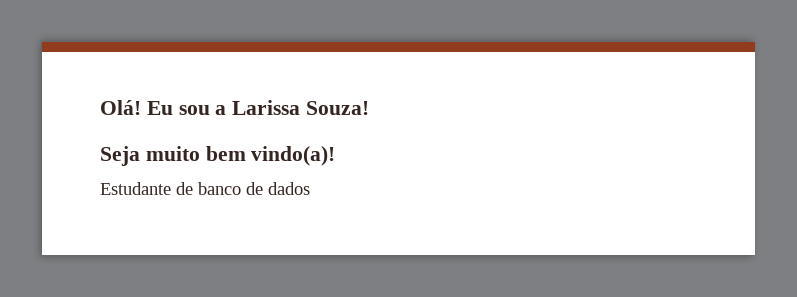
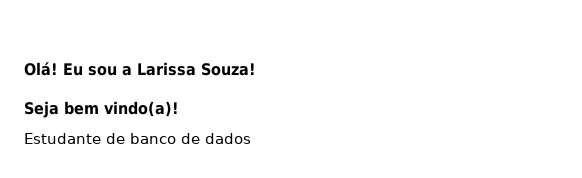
- Seja muito bem vindo(a)!
+ Seja bem vindo(a)!

